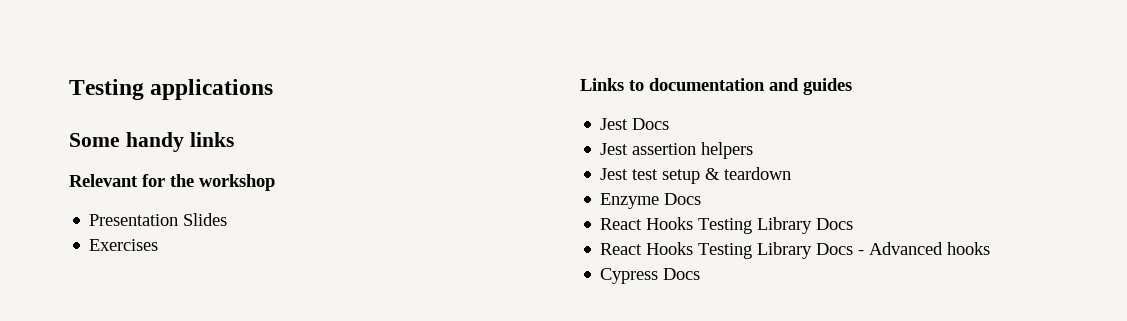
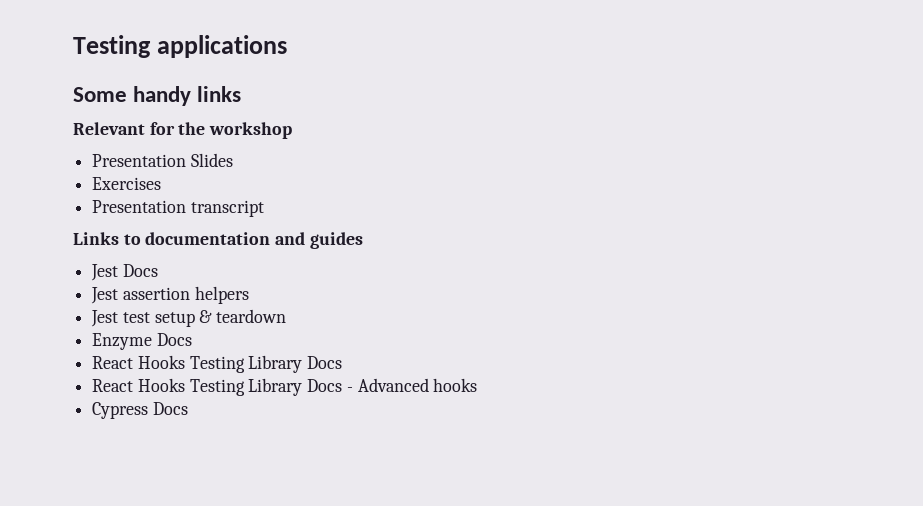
+ Presentation transcript

